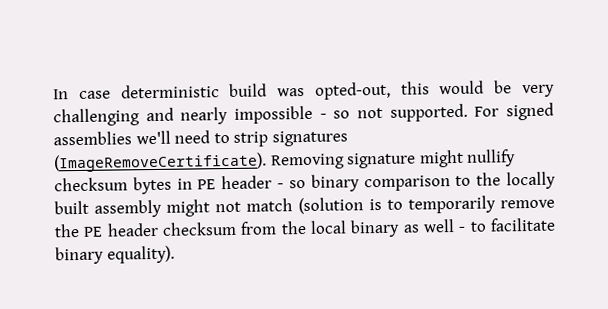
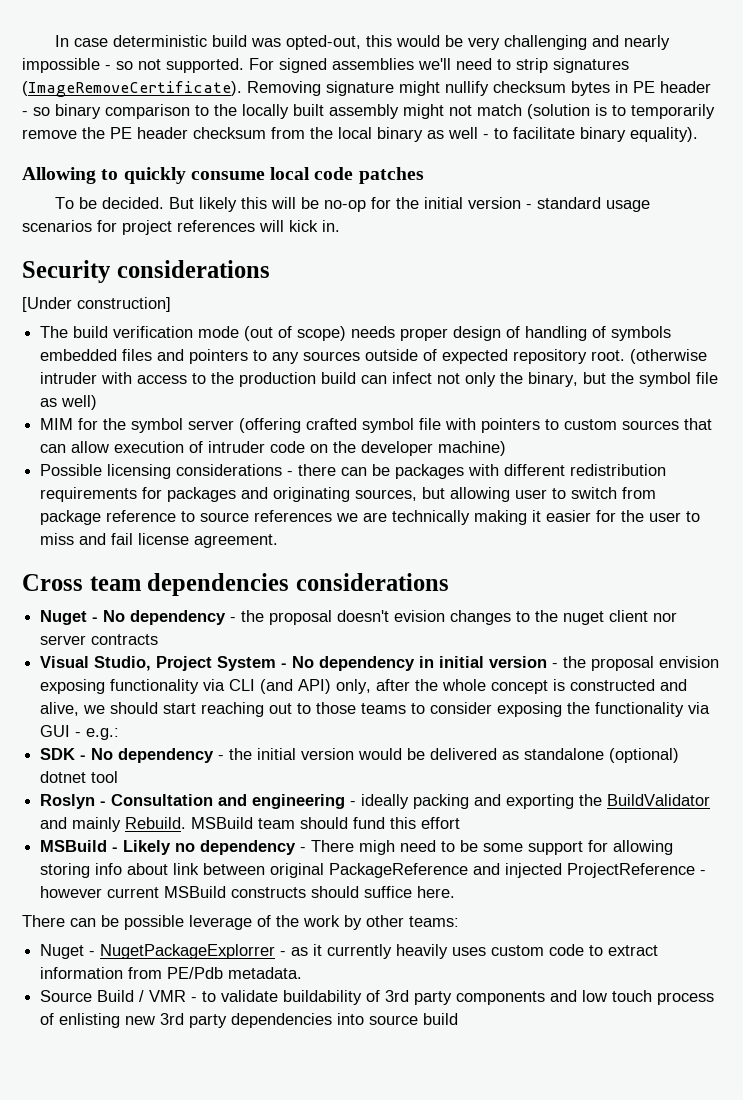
+ Allowing to quickly consume local code patches
+ To be decided. But likely this will be no-op for the initial version - standard usage scenarios for project references will kick in.
+ Security considerations
+ [Under construction]
+ The build verification mode (out of scope) needs proper design of handling of symbols embedded files and pointers to any sources outside of expected repository root. (otherwise intruder with access to the production build can infect not only the binary, but the symbol file as well)
+ MIM for the symbol server (offering crafted symbol file with pointers to custom sources that can allow execution of intruder code on the developer machine)
+ Possible licensing considerations - there can be packages with different redistribution requirements for packages and originating sources, but allowing user to switch from package reference to source references we are technically making it easier for the user to miss and fail license agreement.
+ Cross team dependencies considerations
+ Nuget - No dependency - the proposal doesn't evision changes to the nuget client nor server contracts
+ Visual Studio, Project System - No dependency in initial version - the proposal envision exposing functionality via CLI (and API) only, after the whole concept is constructed and alive, we should start reaching out to those teams to consider exposing the functionality via GUI - e.g.:
+ SDK - No dependency - the initial version would be delivered as standalone (optional) dotnet tool
+ Roslyn - Consultation and engineering - ideally packing and exporting the BuildValidator and mainly Rebuild. MSBuild team should fund this effort
+ MSBuild - Likely no dependency - There migh need to be some support for allowing storing info about link between original PackageReference and injected ProjectReference - however current MSBuild constructs should suffice here.
+ There can be possible leverage of the work by other teams:
+ Nuget - NugetPackageExplorrer - as it currently heavily uses custom code to extract information from PE/Pdb metadata.
+ Source Build / VMR - to validate buildability of 3rd party components and low touch process of enlisting new 3rd party dependencies into source build

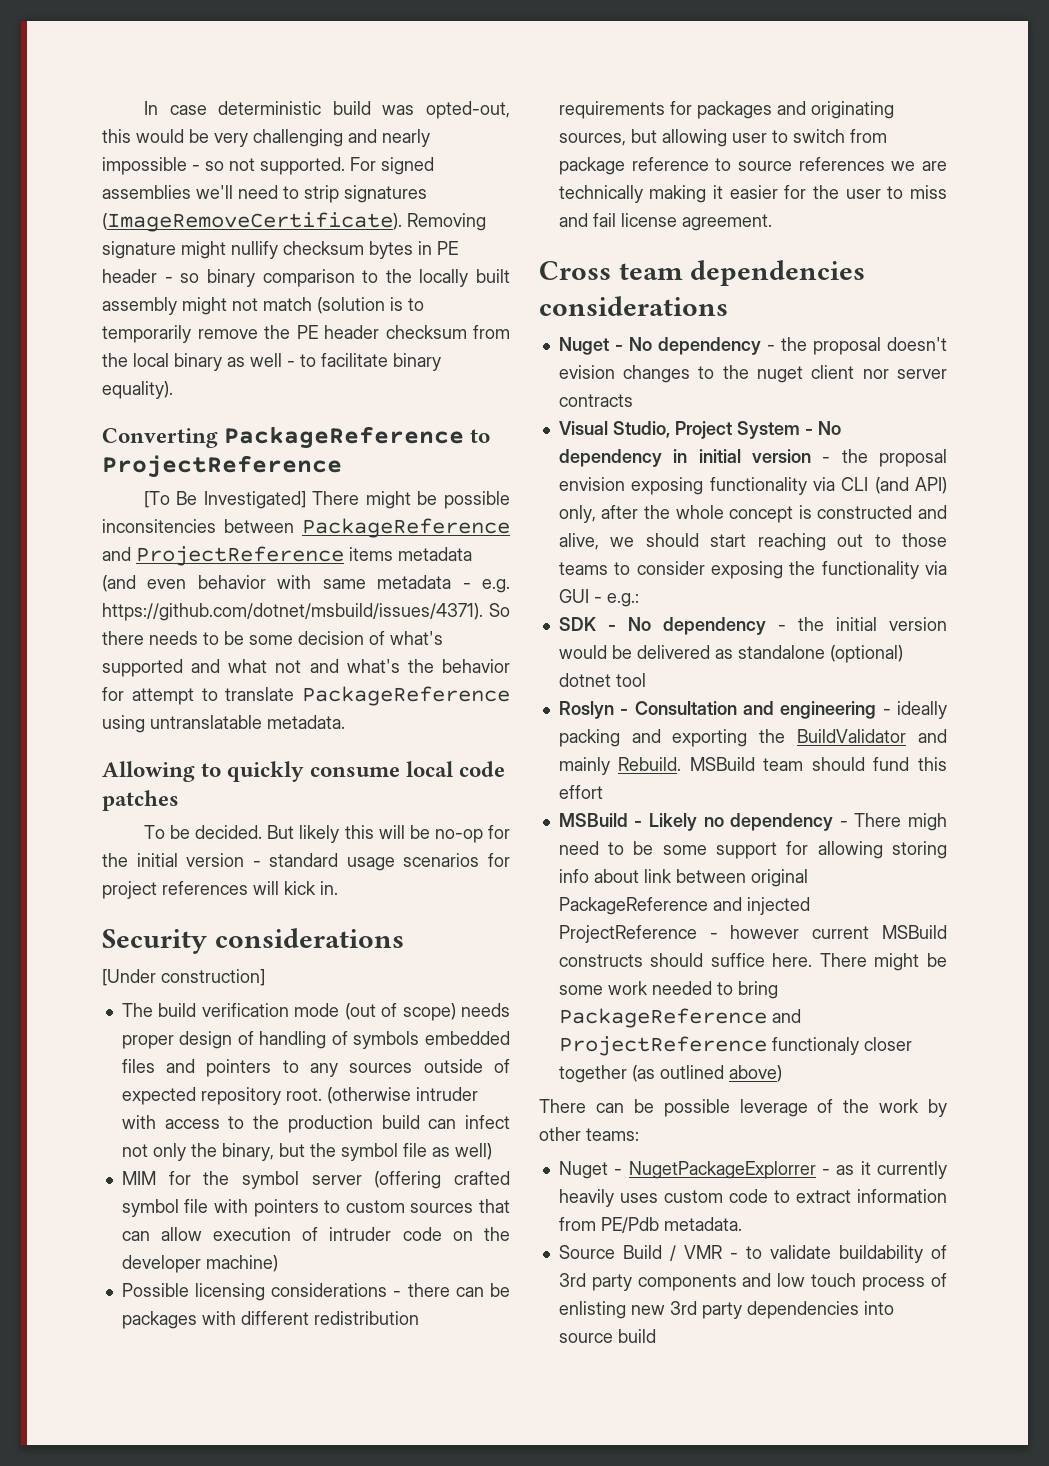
+ Converting PackageReference to ProjectReference
+ [To Be Investigated] There might be possible inconsitencies between PackageReference and ProjectReference items metadata (and even behavior with same metadata - e.g. https://github.com/dotnet/msbuild/issues/4371). So there needs to be some decision of what's supported and what not and what's the behavior for attempt to translate PackageReference using untranslatable metadata.
+ There might be some work needed to bring PackageReference and ProjectReference functionaly closer together (as outlined above)

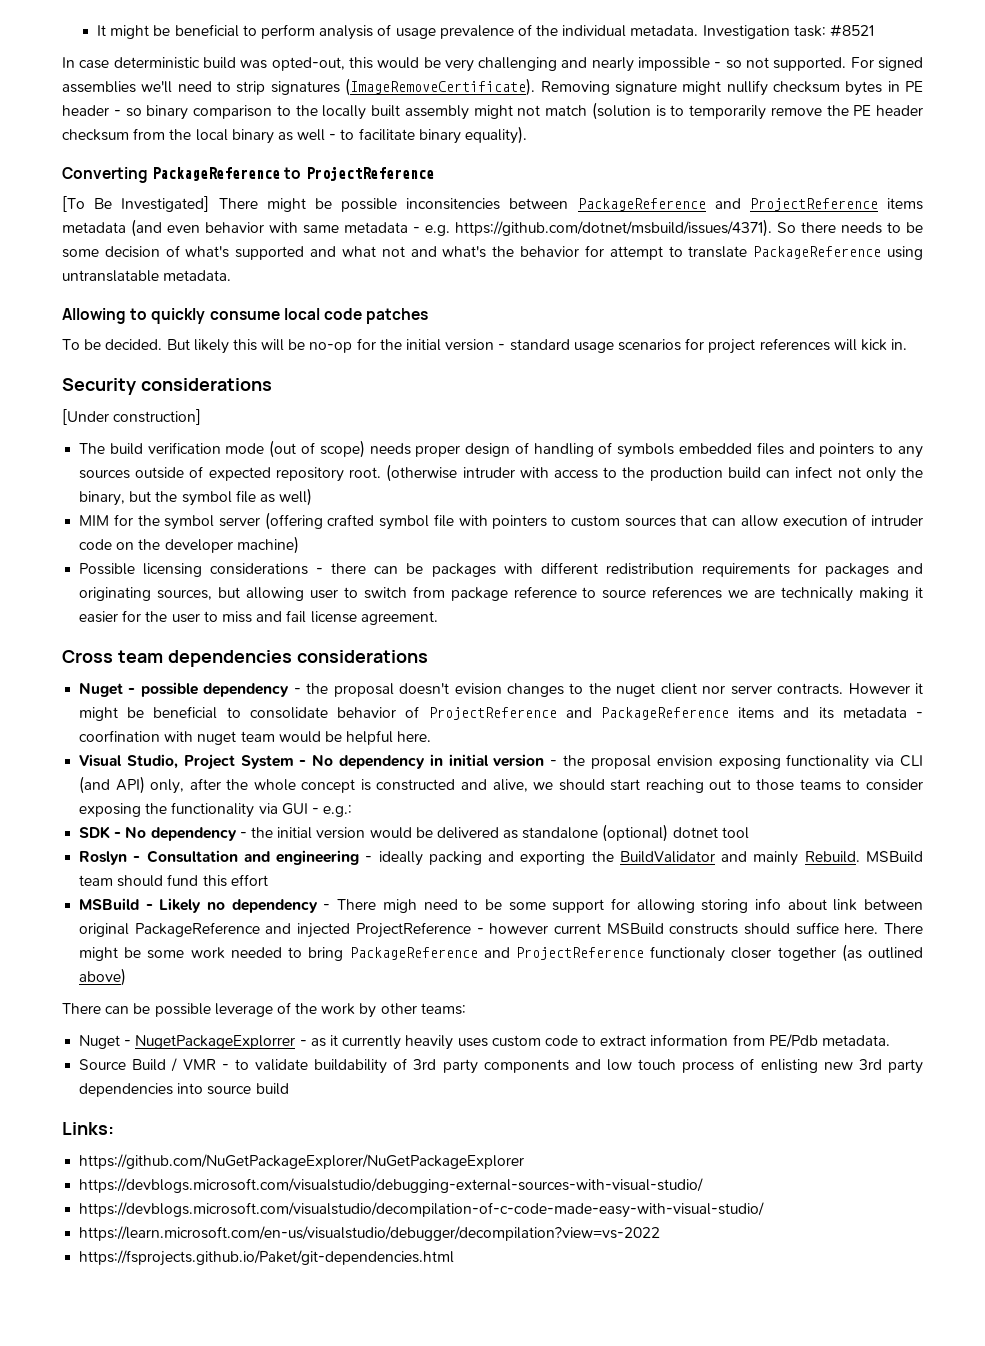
+ It might be beneficial to perform analysis of usage prevalence of the individual metadata. Investigation task: #8521
- Nuget - No dependency - the proposal doesn't evision changes to the nuget client nor server contracts
+ Nuget - possible dependency - the proposal doesn't evision changes to the nuget client nor server contracts. However it might be beneficial to consolidate behavior of ProjectReference and PackageReference items and its metadata - coorfination with nuget team would be helpful here.
+ Links:
+ https://github.com/NuGetPackageExplorer/NuGetPackageExplorer
+ https://devblogs.microsoft.com/visualstudio/debugging-external-sources-with-visual-studio/
+ https://devblogs.microsoft.com/visualstudio/decompilation-of-c-code-made-easy-with-visual-studio/
+ https://learn.microsoft.com/en-us/visualstudio/debugger/decompilation?view=vs-2022
+ https://fsprojects.github.io/Paket/git-dependencies.html

